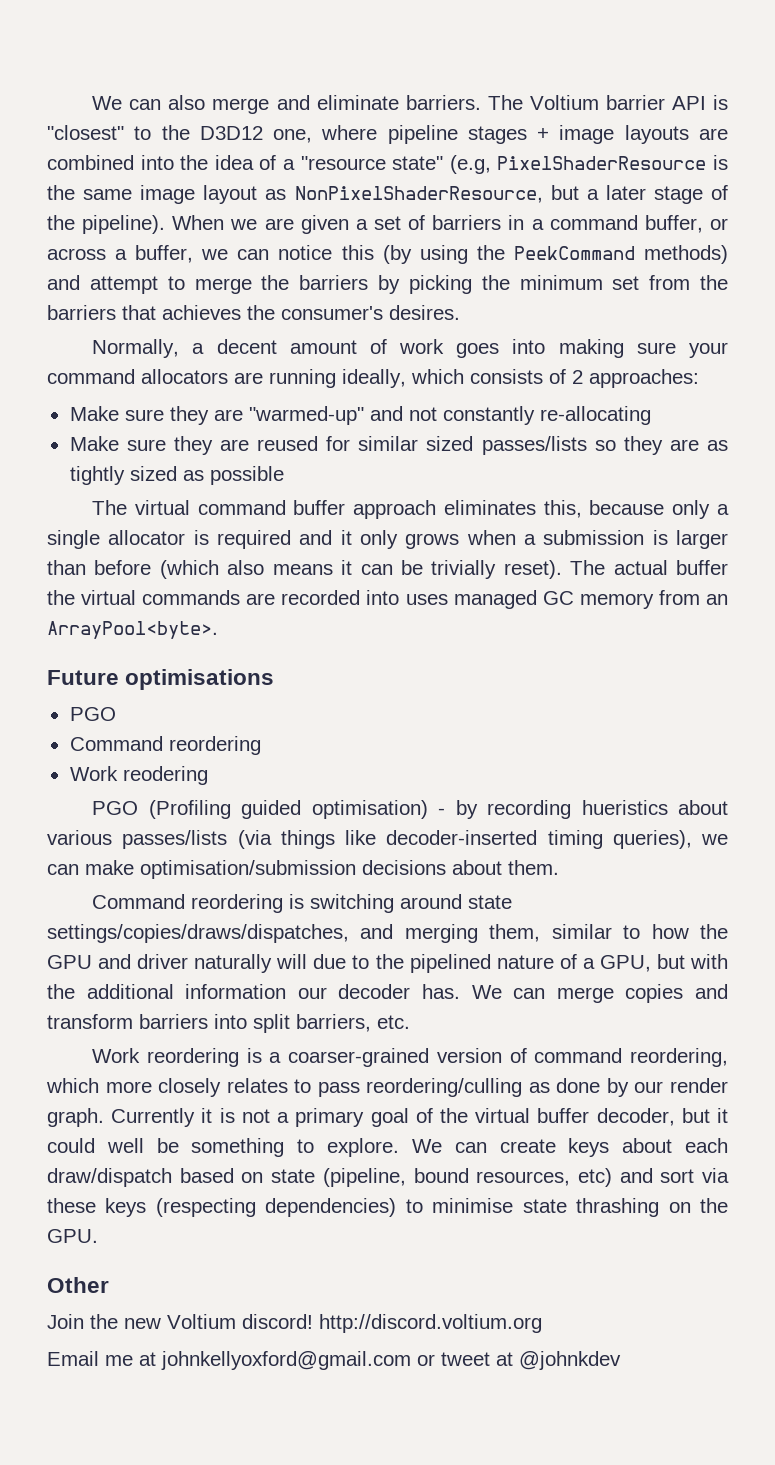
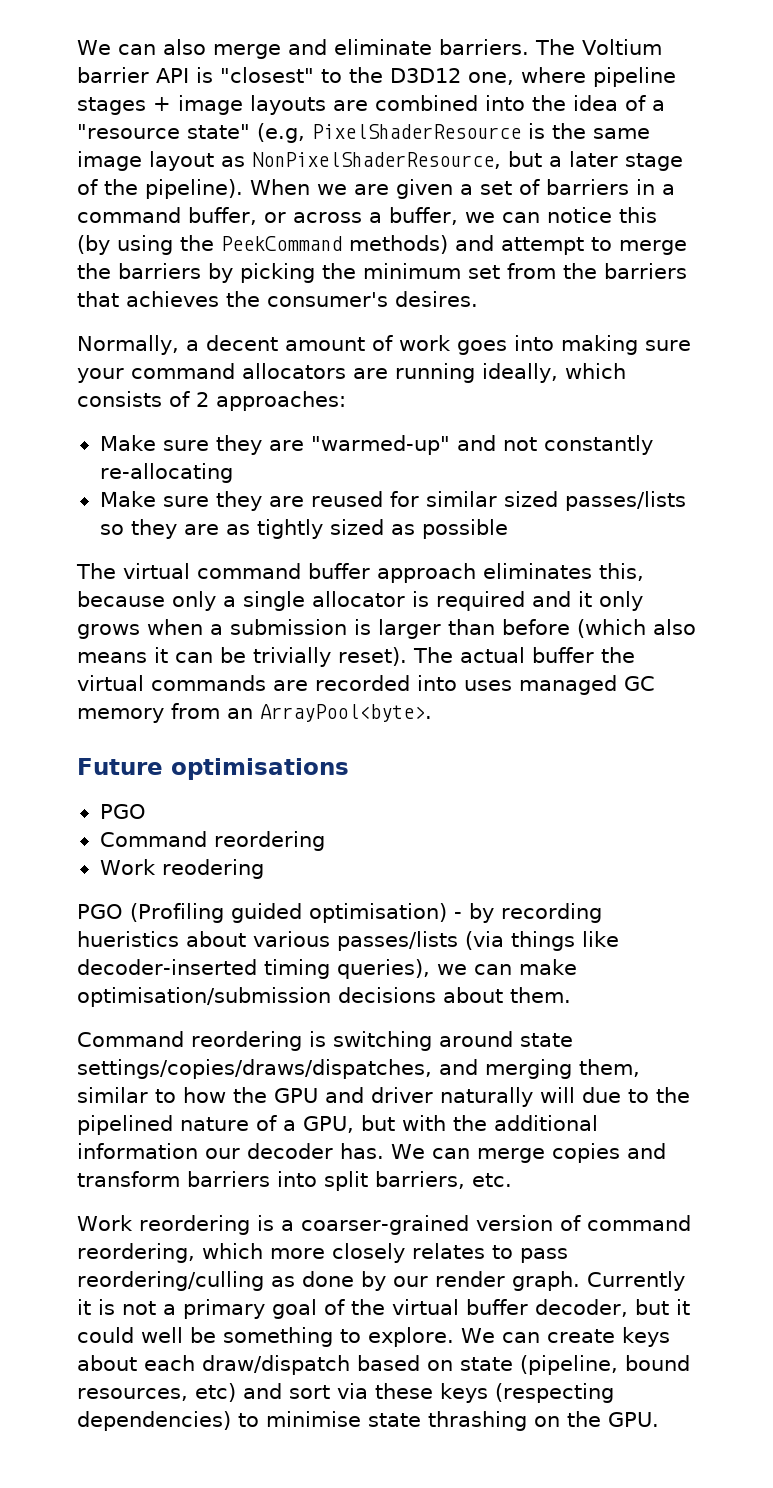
- Other
- Join the new Voltium discord! http://discord.voltium.org
- Email me at johnkellyoxford@gmail.com or tweet at @johnkdev

